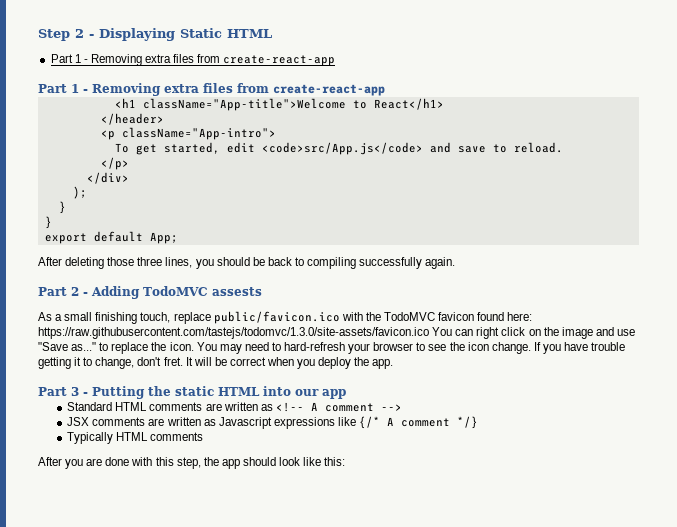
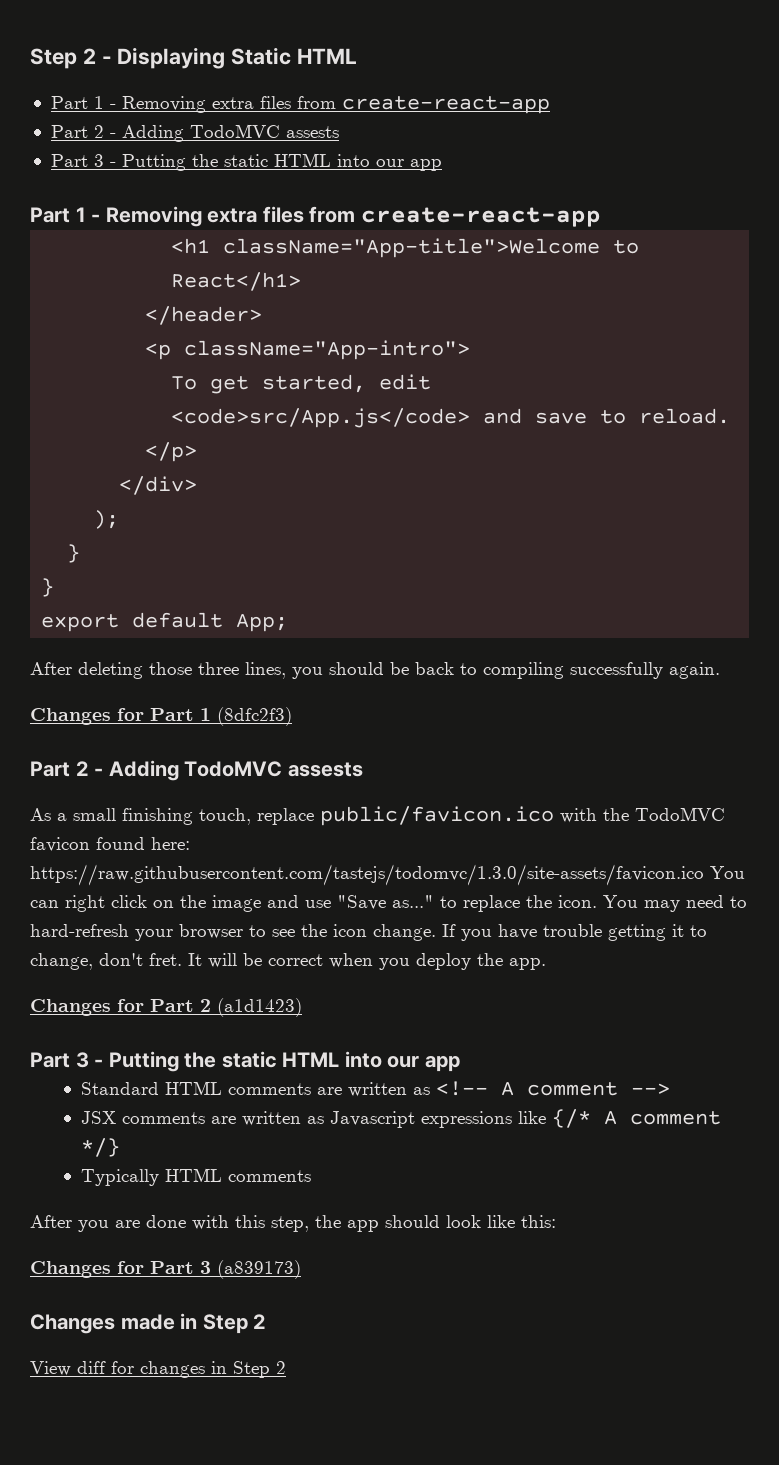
  Step 2 - Displaying Static HTML
  Part 1 - Removing extra files from create-react-app
+ Part 2 - Adding TodoMVC assests
+ Part 3 - Putting the static HTML into our app
+ Changes for Part 1 (8dfc2f3)
+ Changes for Part 2 (a1d1423)
+ Changes for Part 3 (a839173)
+ Changes made in Step 2
+ View diff for changes in Step 2

